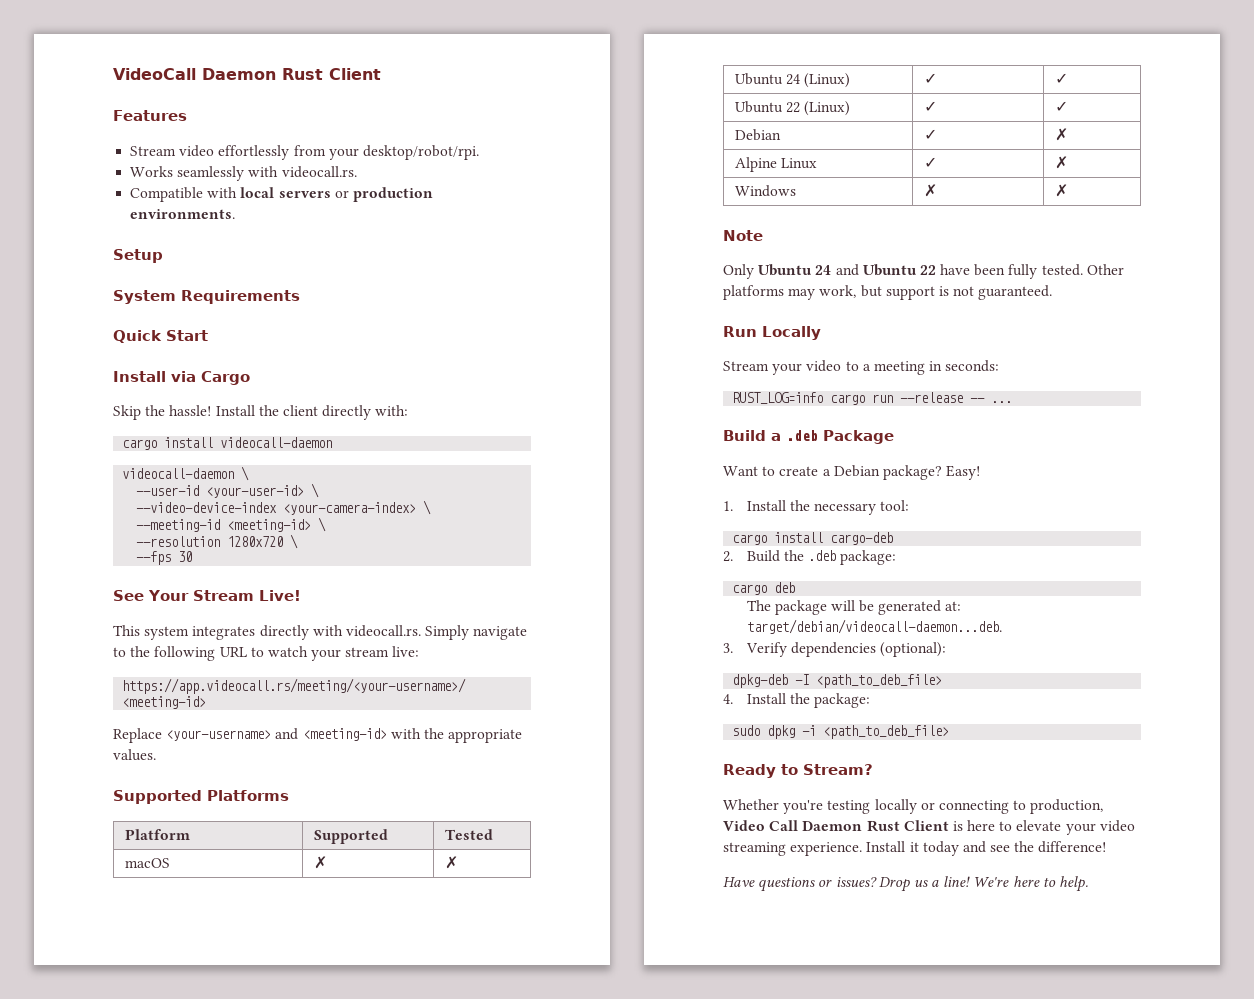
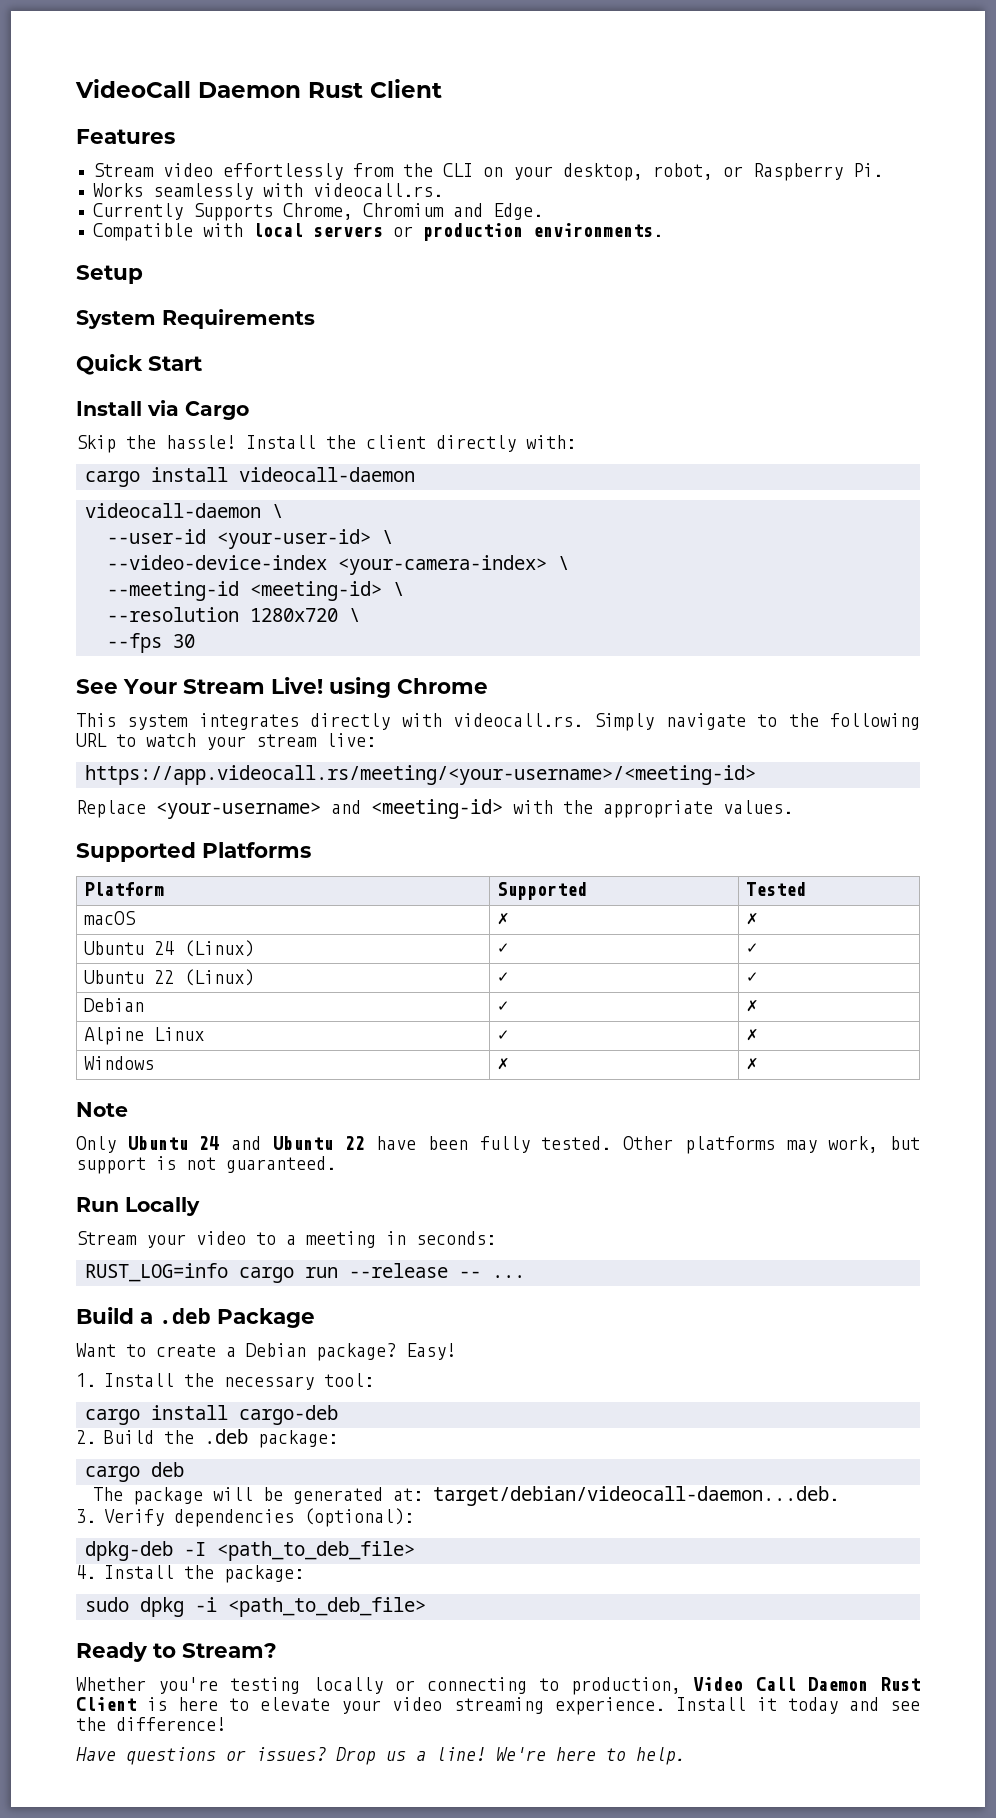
- Stream video effortlessly from your desktop/robot/rpi.
+ Stream video effortlessly from the CLI on your desktop, robot, or Raspberry Pi.
  Works seamlessly with videocall.rs.
+ Currently Supports Chrome, Chromium and Edge.
- See Your Stream Live!
+ See Your Stream Live! using Chrome

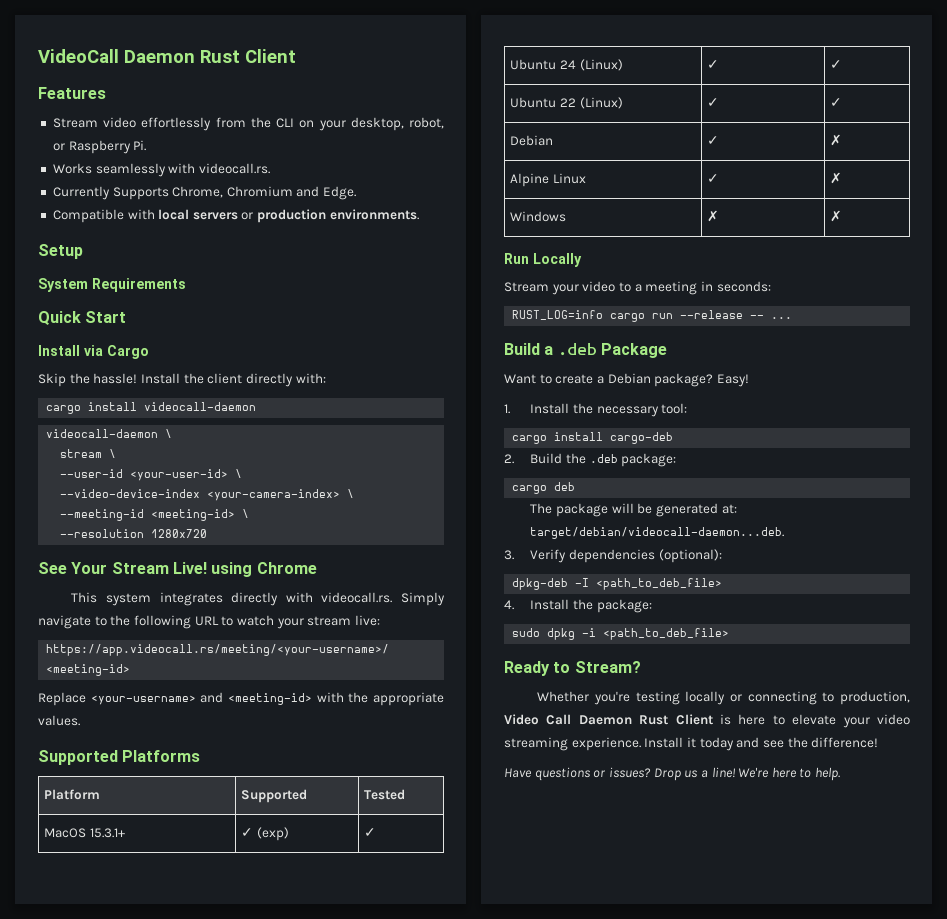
+ stream \
- --resolution 1280x720 \
- --fps 30
+ --resolution 1280x720
- macOS | ✗ | ✗
+ MacOS 15.3.1+ | ✓ (exp) | ✓
- Note
- Only Ubuntu 24 and Ubuntu 22 have been fully tested. Other platforms may work, but support is not guaranteed.

